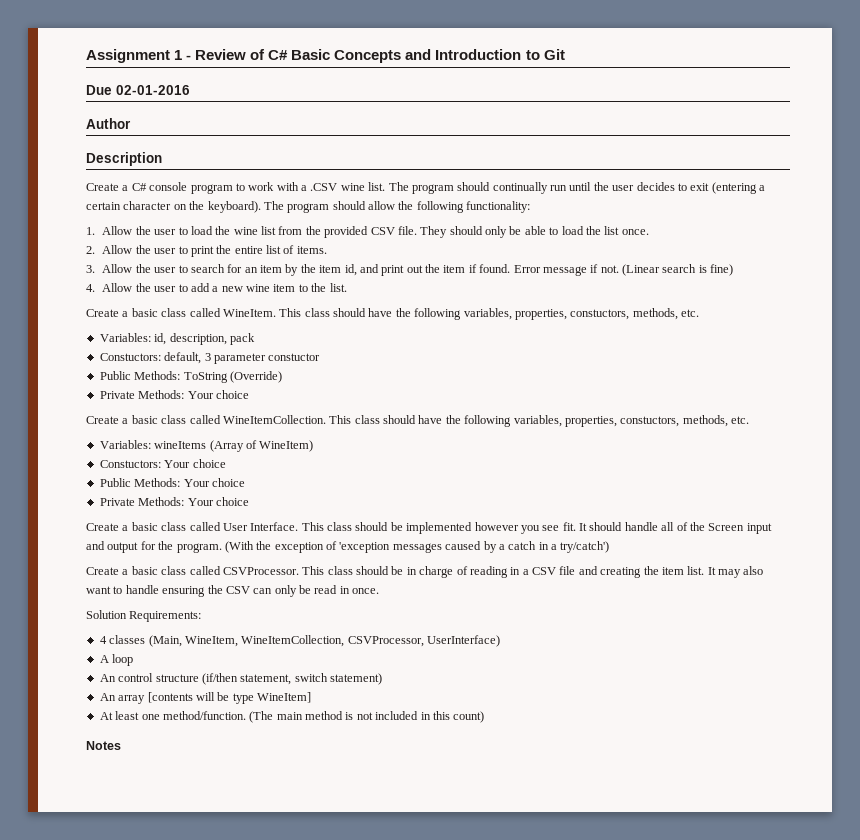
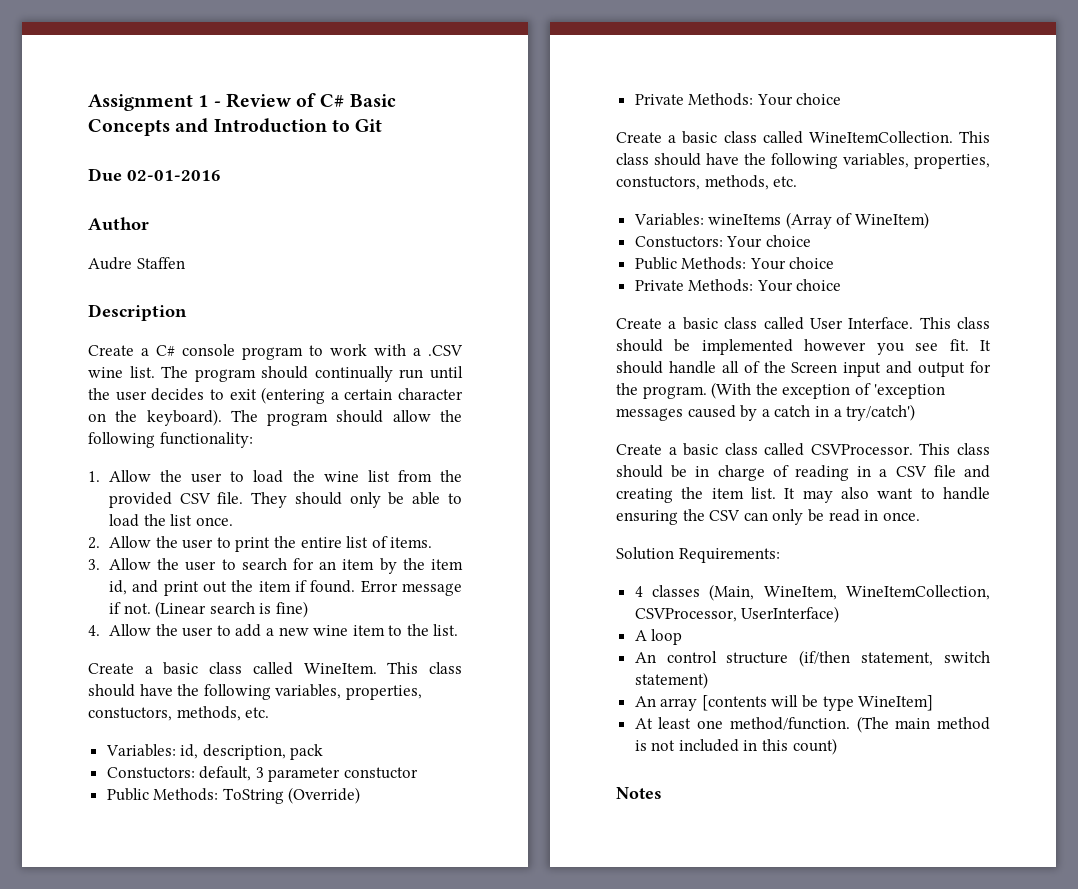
+ Audre Staffen

